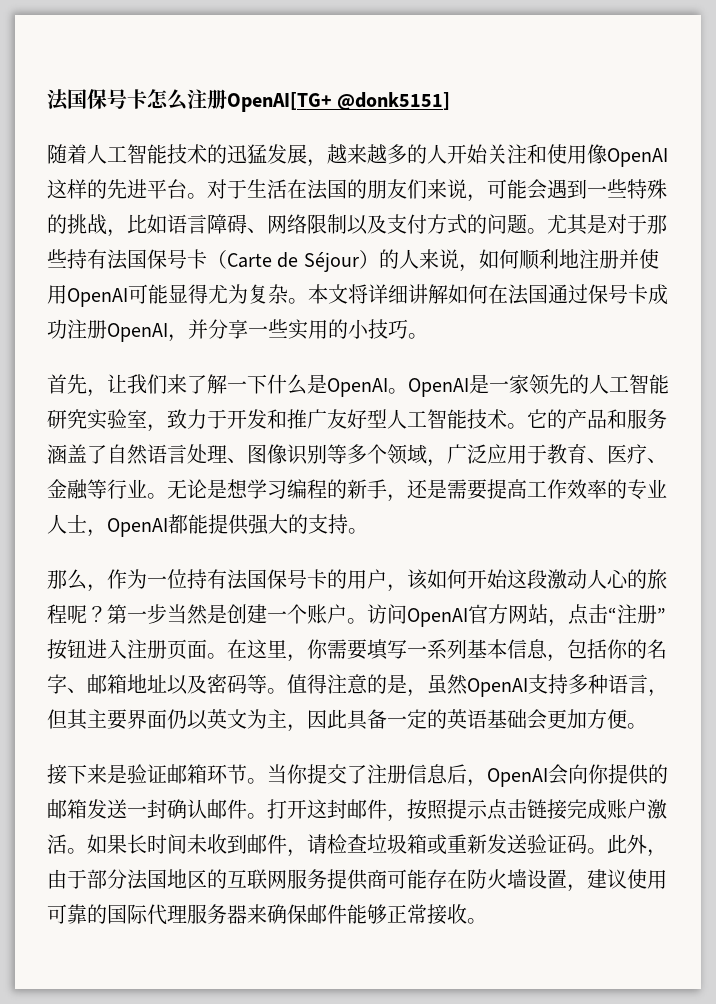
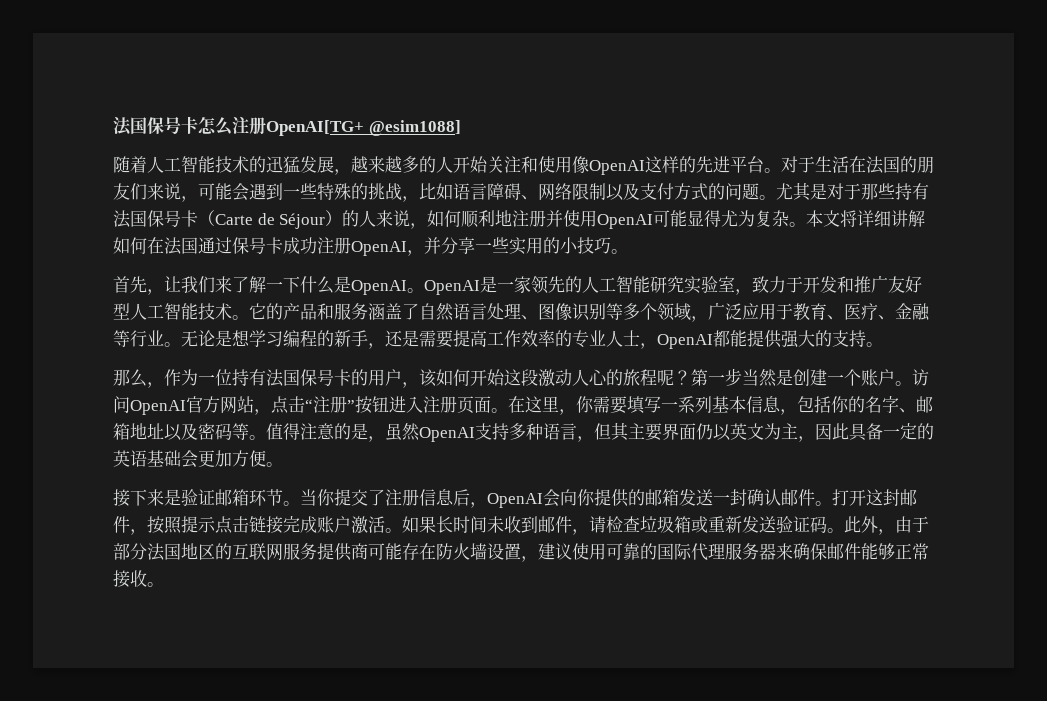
- 法国保号卡怎么注册OpenAI[TG+ @donk5151]
+ 法国保号卡怎么注册OpenAI[TG+ @esim1088]

